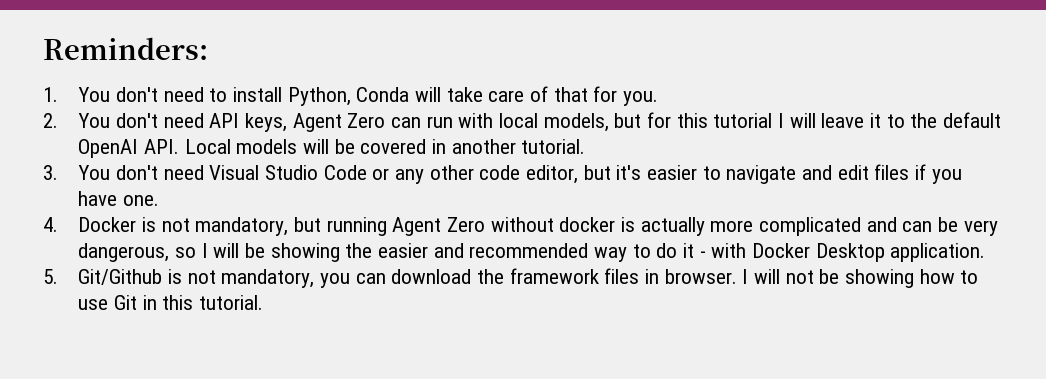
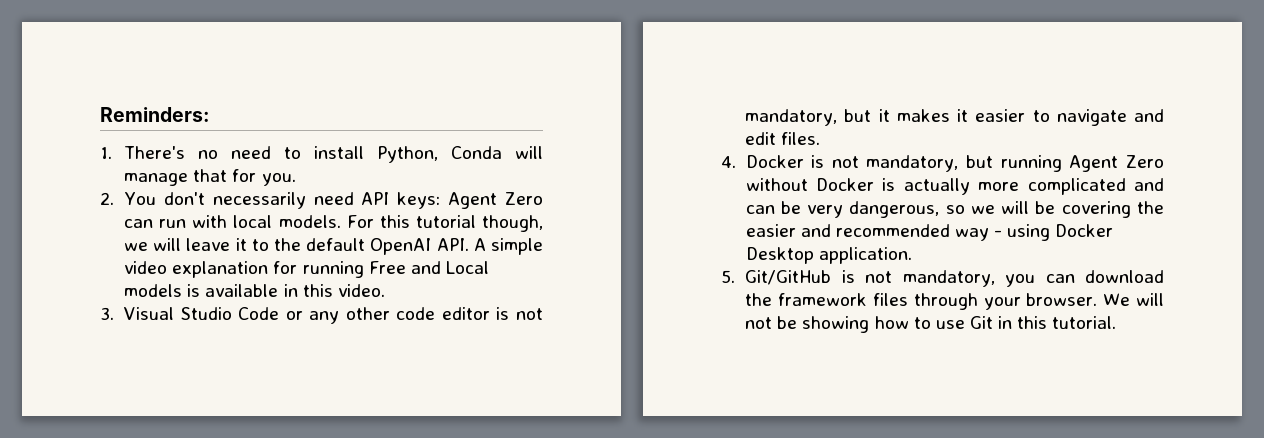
- 1. You don't need to install Python, Conda will take care of that for you.
+ 1. There's no need to install Python, Conda will manage that for you.
- 2. You don't need API keys, Agent Zero can run with local models, but for this tutorial I will leave it to the default OpenAI API. Local models will be covered in another tutorial.
- 3. You don't need Visual Studio Code or any other code editor, but it's easier to navigate and edit files if you have one.
+ 2. You don't necessarily need API keys: Agent Zero can run with local models. For this tutorial though, we will leave it to the default OpenAI API. A simple video explanation for running Free and Local models is available in this video.
+ 3. Visual Studio Code or any other code editor is not mandatory, but it makes it easier to navigate and edit files.
- 4. Docker is not mandatory, but running Agent Zero without docker is actually more complicated and can be very dangerous, so I will be showing the easier and recommended way to do it - with Docker Desktop application.
+ 4. Docker is not mandatory, but running Agent Zero without Docker is actually more complicated and can be very dangerous, so we will be covering the easier and recommended way - using Docker Desktop application.
- 5. Git/Github is not mandatory, you can download the framework files in browser. I will not be showing how to use Git in this tutorial.
+ 5. Git/GitHub is not mandatory, you can download the framework files through your browser. We will not be showing how to use Git in this tutorial.

